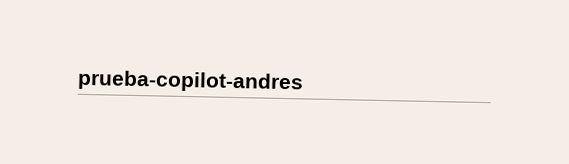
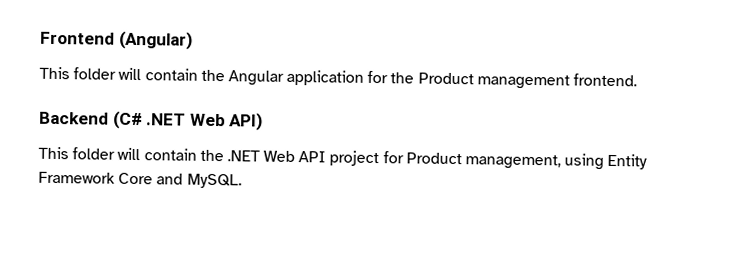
- prueba-copilot-andres
+ Frontend (Angular)
+ This folder will contain the Angular application for the Product management frontend.
+ Backend (C# .NET Web API)
+ This folder will contain the .NET Web API project for Product management, using Entity Framework Core and MySQL.

